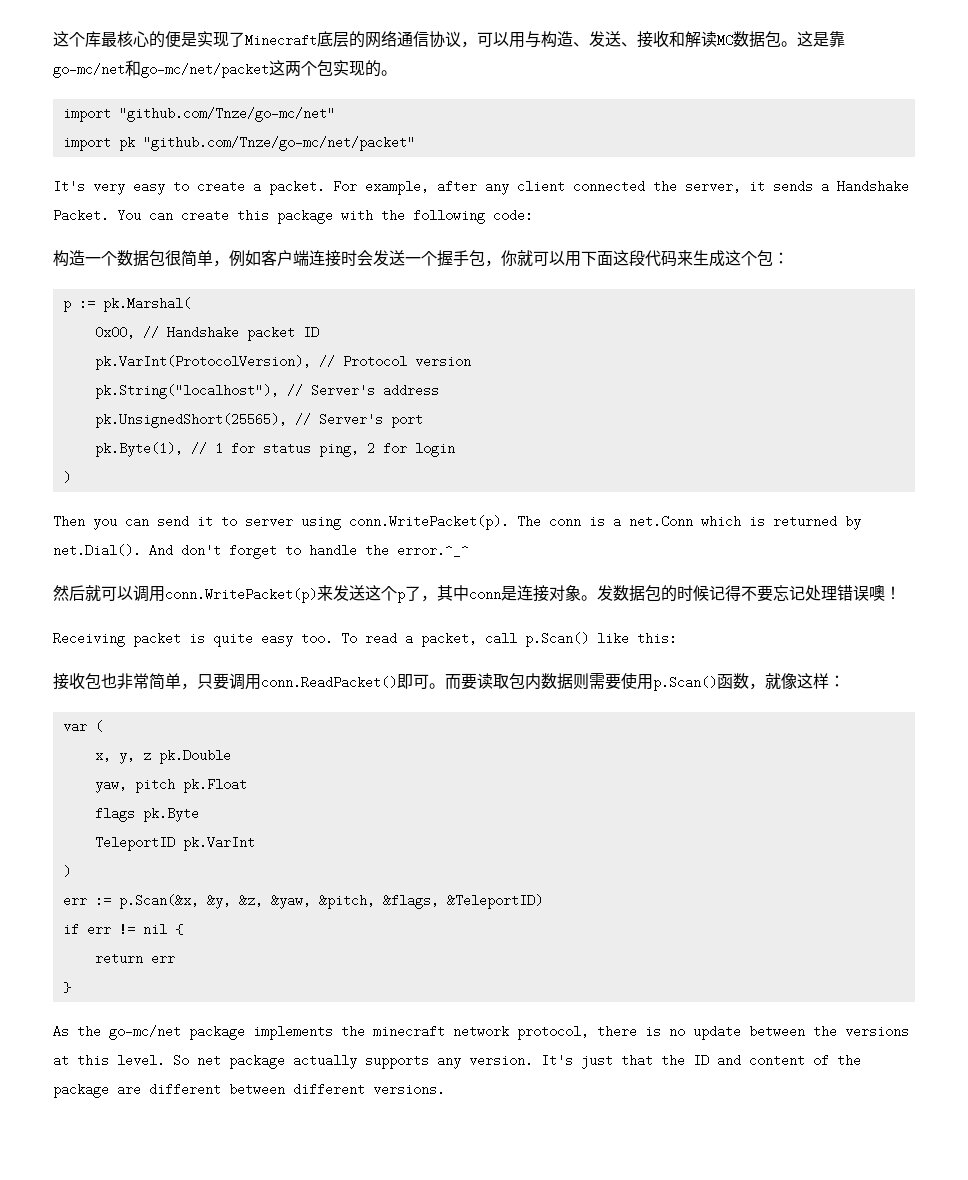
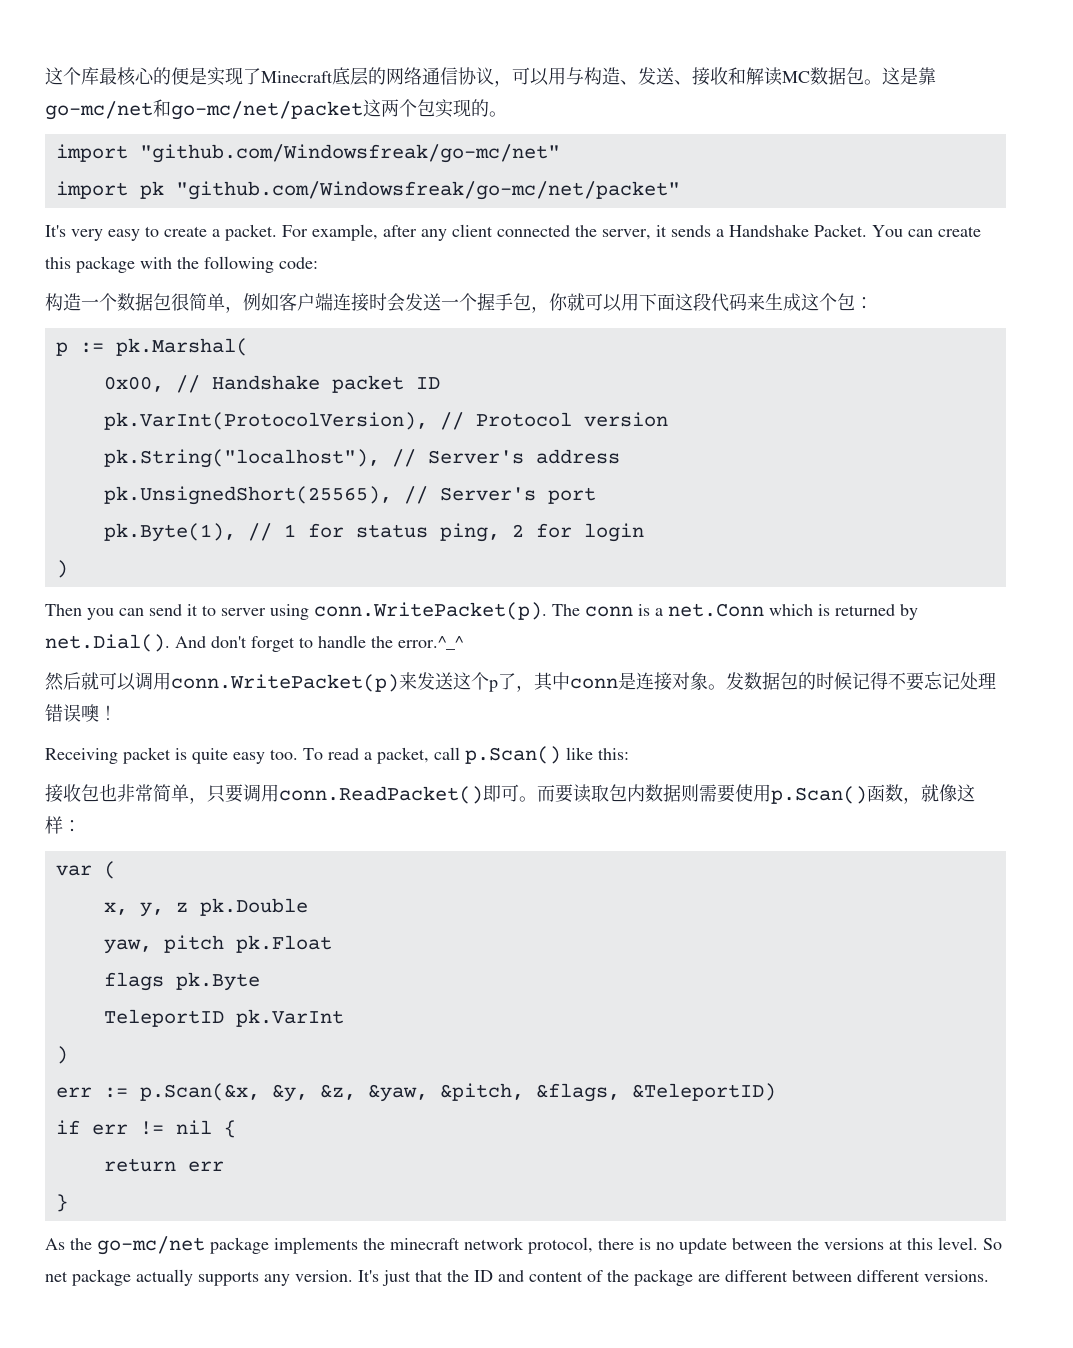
- import "github.com/Tnze/go-mc/net"
+ import "github.com/Windowsfreak/go-mc/net"
- import pk "github.com/Tnze/go-mc/net/packet"
+ import pk "github.com/Windowsfreak/go-mc/net/packet"

